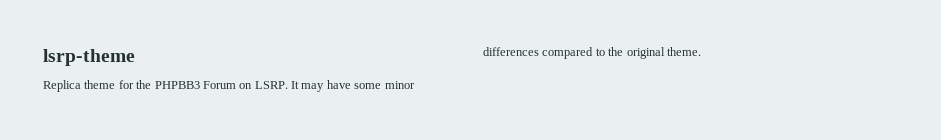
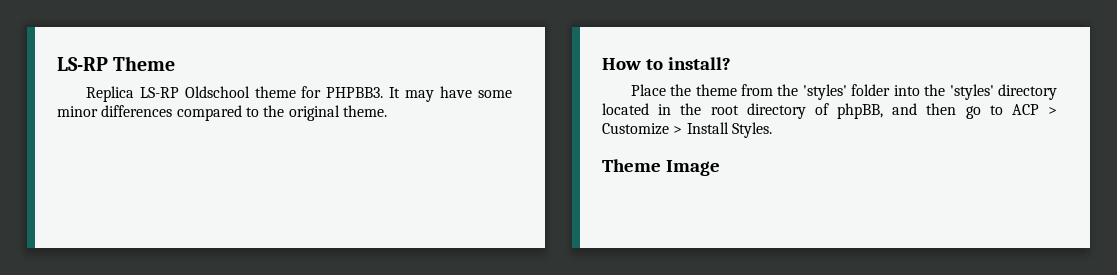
- lsrp-theme
+ LS-RP Theme
- Replica theme for the PHPBB3 Forum on LSRP.
+ Replica LS-RP Oldschool theme for PHPBB3.
+ How to install?
+ Place the theme from the 'styles' folder into the 'styles' directory located in the root directory of phpBB, and then go to ACP > Customize > Install Styles.
+ Theme Image

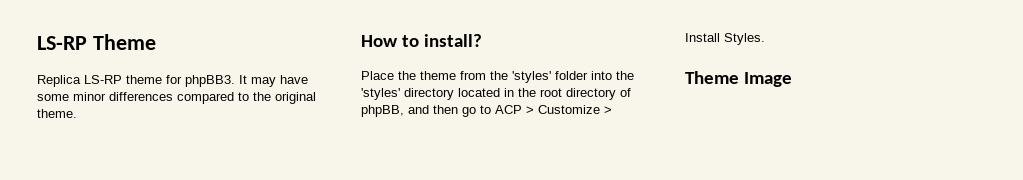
- Replica LS-RP Oldschool theme for PHPBB3.
+ Replica LS-RP theme for phpBB3.

